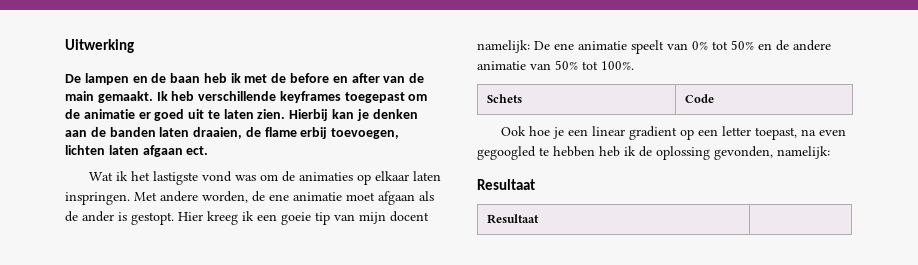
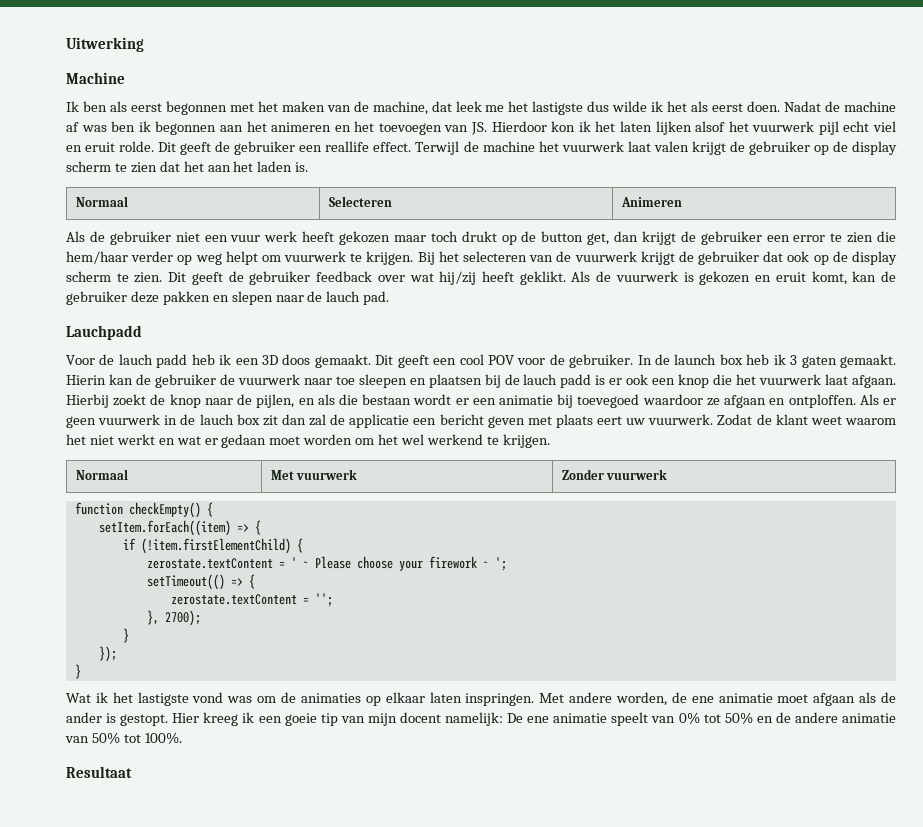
- De lampen en de baan heb ik met de before en after van de main gemaakt. Ik heb verschillende keyframes toegepast om de animatie er goed uit te laten zien. Hierbij kan je denken aan de banden laten draaien, de flame erbij toevoegen, lichten laten afgaan ect.
+ Machine
+ Ik ben als eerst begonnen met het maken van de machine, dat leek me het lastigste dus wilde ik het als eerst doen. Nadat de machine af was ben ik begonnen aan het animeren en het toevoegen van JS. Hierdoor kon ik het laten lijken alsof het vuurwerk pijl echt viel en eruit rolde. Dit geeft de gebruiker een reallife effect. Terwijl de machine het vuurwerk laat valen krijgt de gebruiker op de display scherm te zien dat het aan het laden is.
+ Normaal | Selecteren | Animeren
+ Als de gebruiker niet een vuur werk heeft gekozen maar toch drukt op de button get, dan krijgt de gebruiker een error te zien die hem/haar verder op weg helpt om vuurwerk te krijgen. Bij het selecteren van de vuurwerk krijgt de gebruiker dat ook op de display scherm te zien. Dit geeft de gebruiker feedback over wat hij/zij heeft geklikt. Als de vuurwerk is gekozen en eruit komt, kan de gebruiker deze pakken en slepen naar de lauch pad.
+ Lauchpadd
+ Voor de lauch padd heb ik een 3D doos gemaakt. Dit geeft een cool POV voor de gebruiker. In de launch box heb ik 3 gaten gemaakt. Hierin kan de gebruiker de vuurwerk naar toe sleepen en plaatsen bij de lauch padd is er ook een knop die het vuurwerk laat afgaan. Hierbij zoekt de knop naar de pijlen, en als die bestaan wordt er een animatie bij toevegoed waardoor ze afgaan en ontploffen. Als er geen vuurwerk in de lauch box zit dan zal de applicatie een bericht geven met plaats eert uw vuurwerk. Zodat de klant weet waarom het niet werkt en wat er gedaan moet worden om het wel werkend te krijgen.
+ Normaal | Met vuurwerk | Zonder vuurwerk
+ function checkEmpty() {
+ setItem.forEach((item) => {
+ if (!item.firstElementChild) {
+ zerostate.textContent = ' ~ Please choose your firework ~ ';
+ setTimeout(() => {
+ zerostate.textContent = '';
+ }, 2700);
+ }
+ });
+ }
- Schets | Code
- Ook hoe je een linear gradient op een letter toepast, na even gegoogled te hebben heb ik de oplossing gevonden, namelijk:
  Resultaat
- Resultaat |

